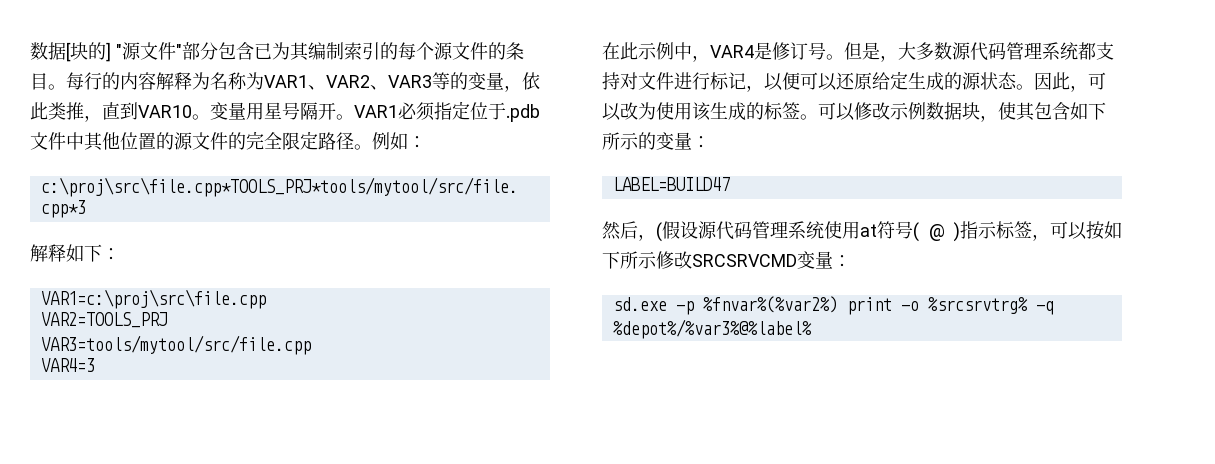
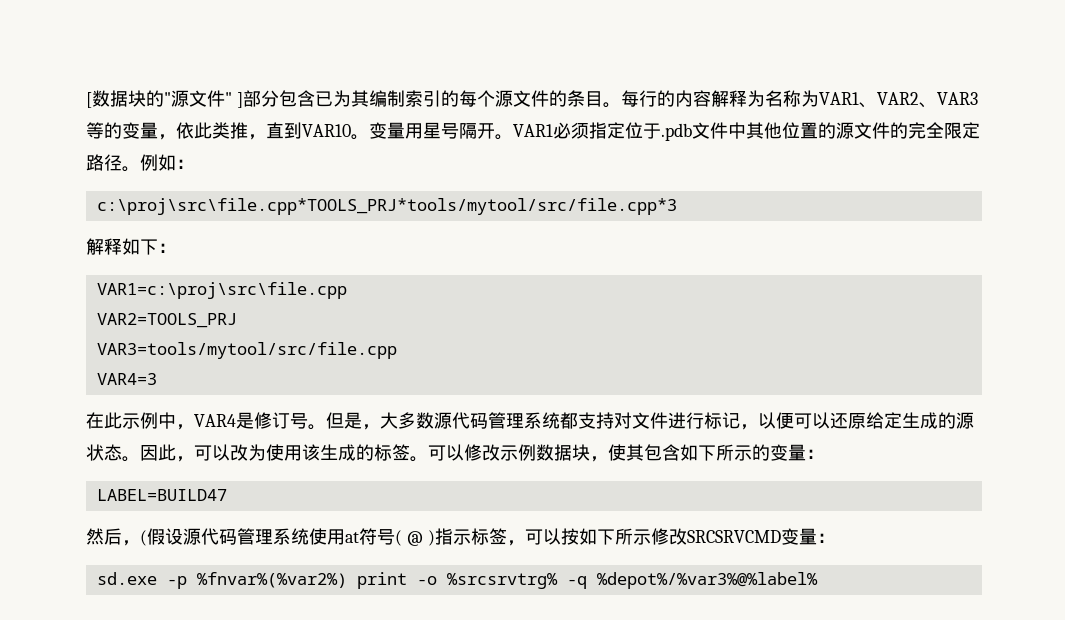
- 数据[块的] "源文件"部分包含已为其编制索引的每个源文件的条目。
+ [数据块的"源文件" ]部分包含已为其编制索引的每个源文件的条目。

